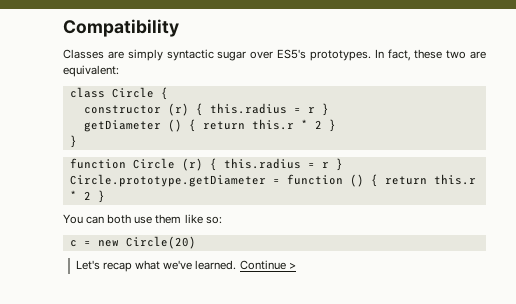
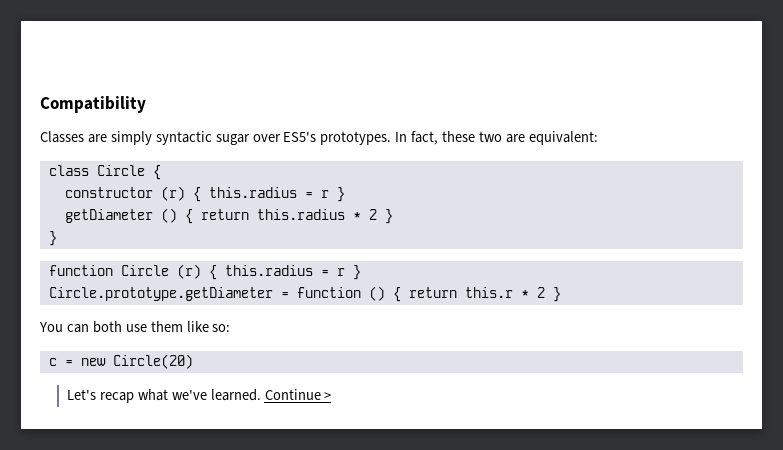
- getDiameter () { return this.r * 2 }
+ getDiameter () { return this.radius * 2 }

